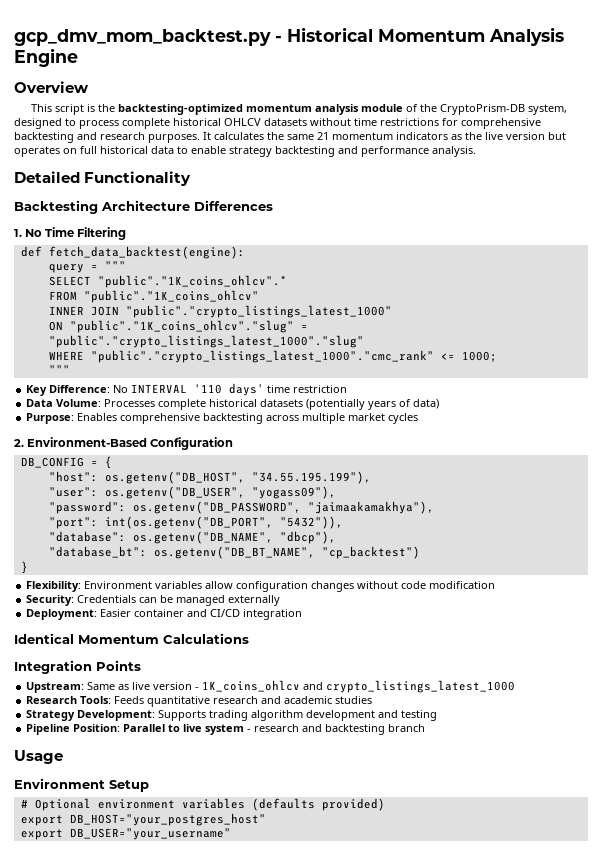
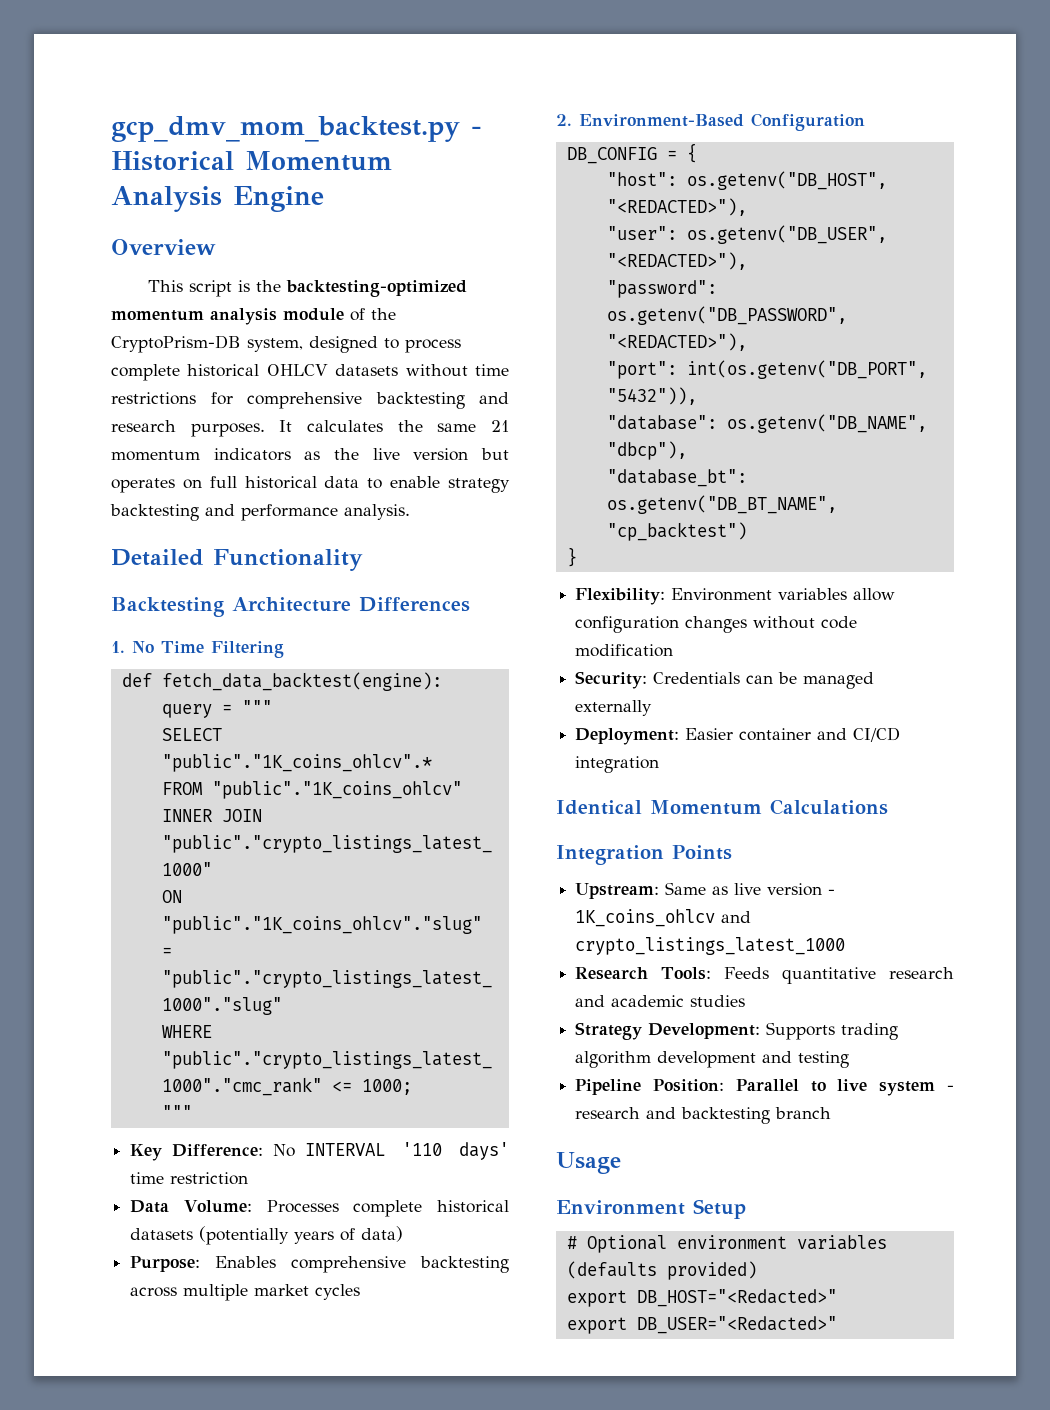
- "host": os.getenv("DB_HOST", "34.55.195.199"),
+ "host": os.getenv("DB_HOST", "<REDACTED>"),
- "user": os.getenv("DB_USER", "yogass09"),
+ "user": os.getenv("DB_USER", "<REDACTED>"),
- "password": os.getenv("DB_PASSWORD", "jaimaakamakhya"),
+ "password": os.getenv("DB_PASSWORD", "<REDACTED>"),
- export DB_HOST="your_postgres_host"
- export DB_USER="your_username"
+ export DB_HOST="<Redacted>"
+ export DB_USER="<Redacted>"

